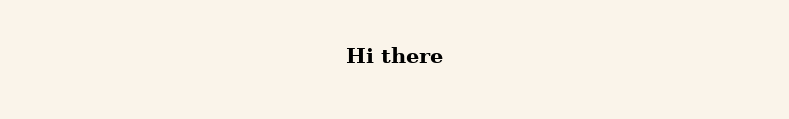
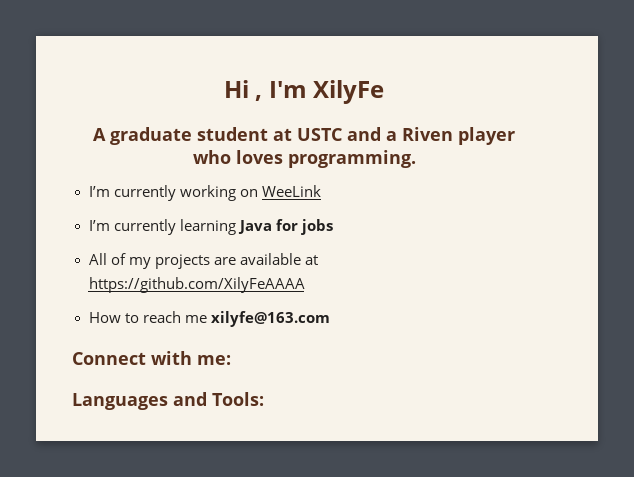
- Hi there
+ Hi , I'm XilyFe
+ A graduate student at USTC and a Riven player who loves programming.
+ I’m currently working on WeeLink
+ I’m currently learning Java for jobs
+ All of my projects are available at https://github.com/XilyFeAAAA
+ How to reach me xilyfe@163.com
+ Connect with me:
+ Languages and Tools:

